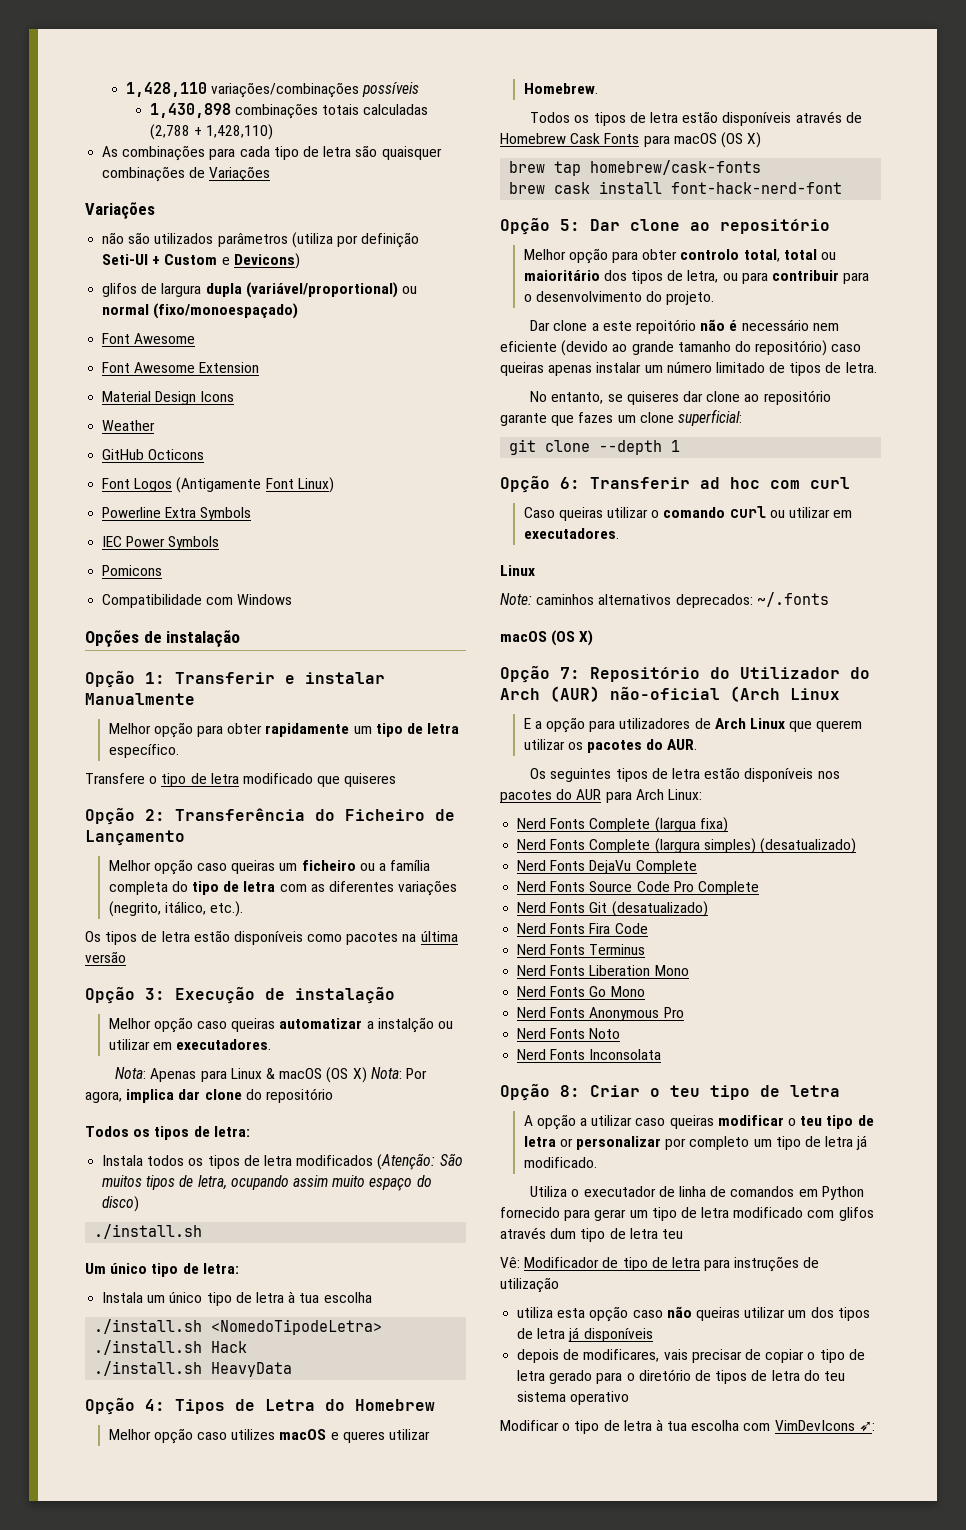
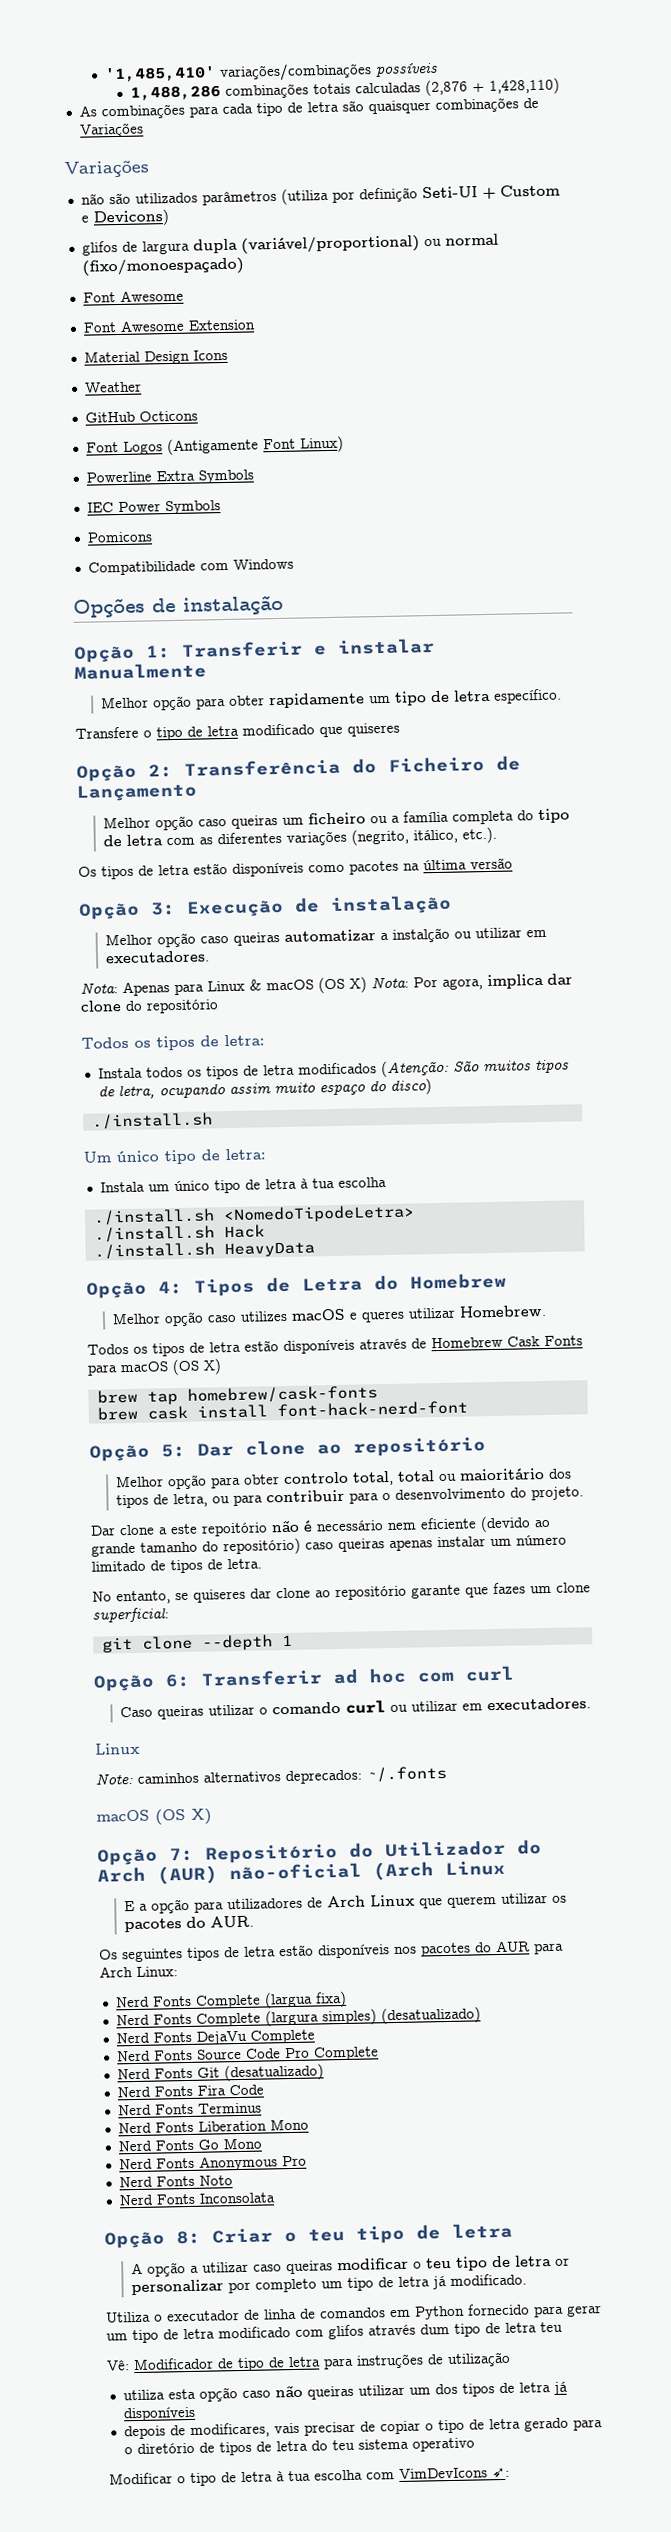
- 1,428,110 variações/combinações possíveis
+ '1,485,410' variações/combinações possíveis
- 1,430,898 combinações totais calculadas (2,788 + 1,428,110)
+ 1,488,286 combinações totais calculadas (2,876 + 1,428,110)

